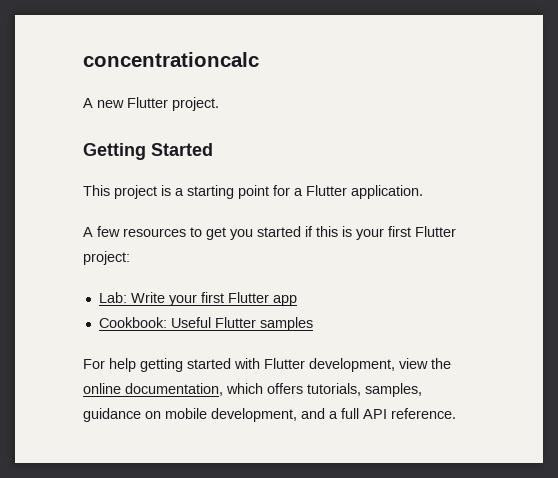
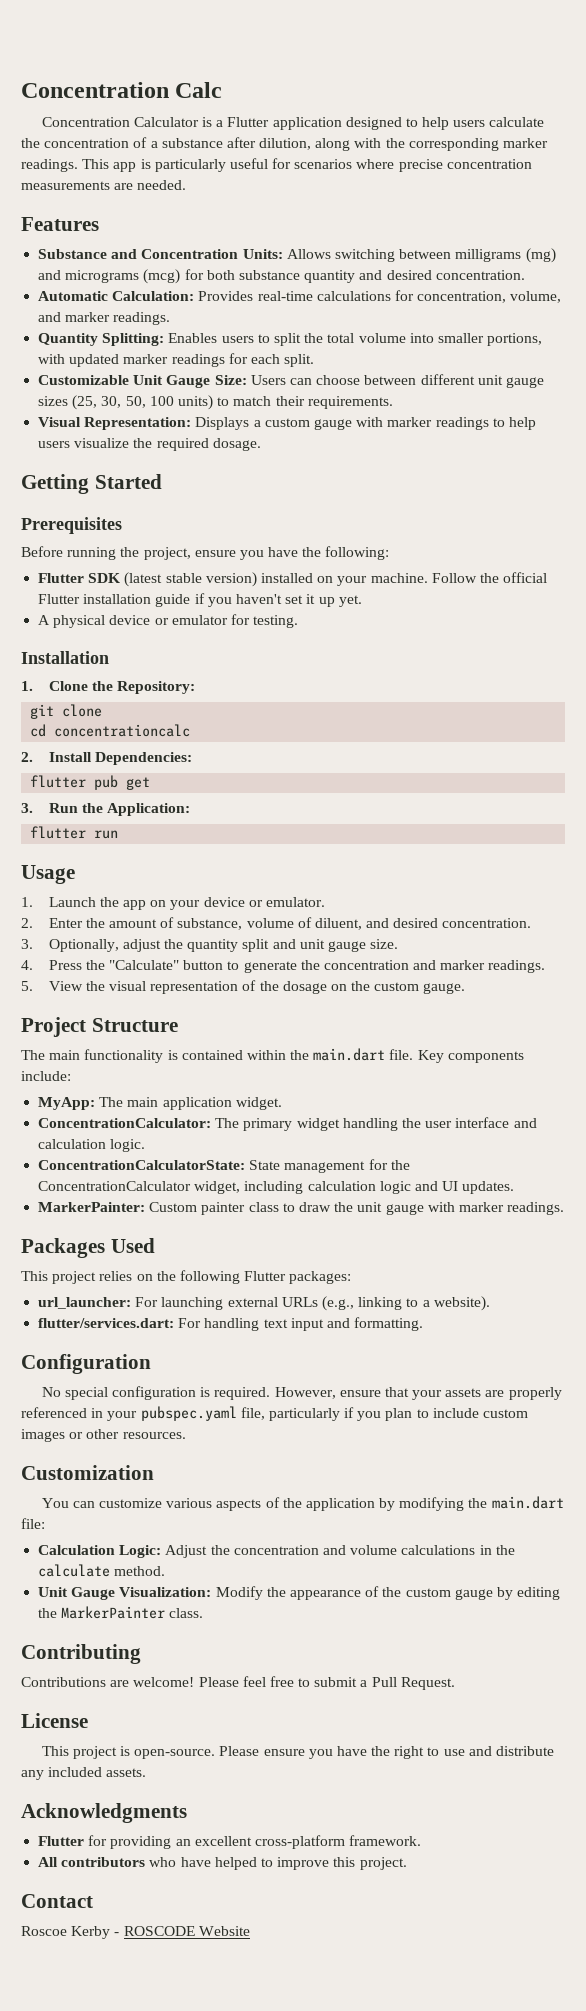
- concentrationcalc
- A new Flutter project.
+ Concentration Calc
+ Concentration Calculator is a Flutter application designed to help users calculate the concentration of a substance after dilution, along with the corresponding marker readings. This app is particularly useful for scenarios where precise concentration measurements are needed.
+ Features
+ Substance and Concentration Units: Allows switching between milligrams (mg) and micrograms (mcg) for both substance quantity and desired concentration.
+ Automatic Calculation: Provides real-time calculations for concentration, volume, and marker readings.
+ Quantity Splitting: Enables users to split the total volume into smaller portions, with updated marker readings for each split.
+ Customizable Unit Gauge Size: Users can choose between different unit gauge sizes (25, 30, 50, 100 units) to match their requirements.
+ Visual Representation: Displays a custom gauge with marker readings to help users visualize the required dosage.
  Getting Started
- This project is a starting point for a Flutter application.
- A few resources to get you started if this is your first Flutter project:
- Lab: Write your first Flutter app
- Cookbook: Useful Flutter samples
- For help getting started with Flutter development, view the online documentation, which offers tutorials, samples, guidance on mobile development, and a full API reference.
+ Prerequisites
+ Before running the project, ensure you have the following:
+ Flutter SDK (latest stable version) installed on your machine. Follow the official Flutter installation guide if you haven't set it up yet.
+ A physical device or emulator for testing.
+ Installation
+ 1. Clone the Repository:
+ git clone
+ cd concentrationcalc
+ 2. Install Dependencies:
+ flutter pub get
+ 3. Run the Application:
+ flutter run
+ Usage
+ 1. Launch the app on your device or emulator.
+ 2. Enter the amount of substance, volume of diluent, and desired concentration.
+ 3. Optionally, adjust the quantity split and unit gauge size.
+ 4. Press the "Calculate" button to generate the concentration and marker readings.
+ 5. View the visual representation of the dosage on the custom gauge.
+ Project Structure
+ The main functionality is contained within the main.dart file. Key components include:
+ MyApp: The main application widget.
+ ConcentrationCalculator: The primary widget handling the user interface and calculation logic.
+ ConcentrationCalculatorState: State management for the ConcentrationCalculator widget, including calculation logic and UI updates.
+ MarkerPainter: Custom painter class to draw the unit gauge with marker readings.
+ Packages Used
+ This project relies on the following Flutter packages:
+ url_launcher: For launching external URLs (e.g., linking to a website).
+ flutter/services.dart: For handling text input and formatting.
+ Configuration
+ No special configuration is required. However, ensure that your assets are properly referenced in your pubspec.yaml file, particularly if you plan to include custom images or other resources.
+ Customization
+ You can customize various aspects of the application by modifying the main.dart file:
+ Calculation Logic: Adjust the concentration and volume calculations in the calculate method.
+ Unit Gauge Visualization: Modify the appearance of the custom gauge by editing the MarkerPainter class.
+ Contributing
+ Contributions are welcome! Please feel free to submit a Pull Request.
+ License
+ This project is open-source. Please ensure you have the right to use and distribute any included assets.
+ Acknowledgments
+ Flutter for providing an excellent cross-platform framework.
+ All contributors who have helped to improve this project.
+ Contact
+ Roscoe Kerby - ROSCODE Website

